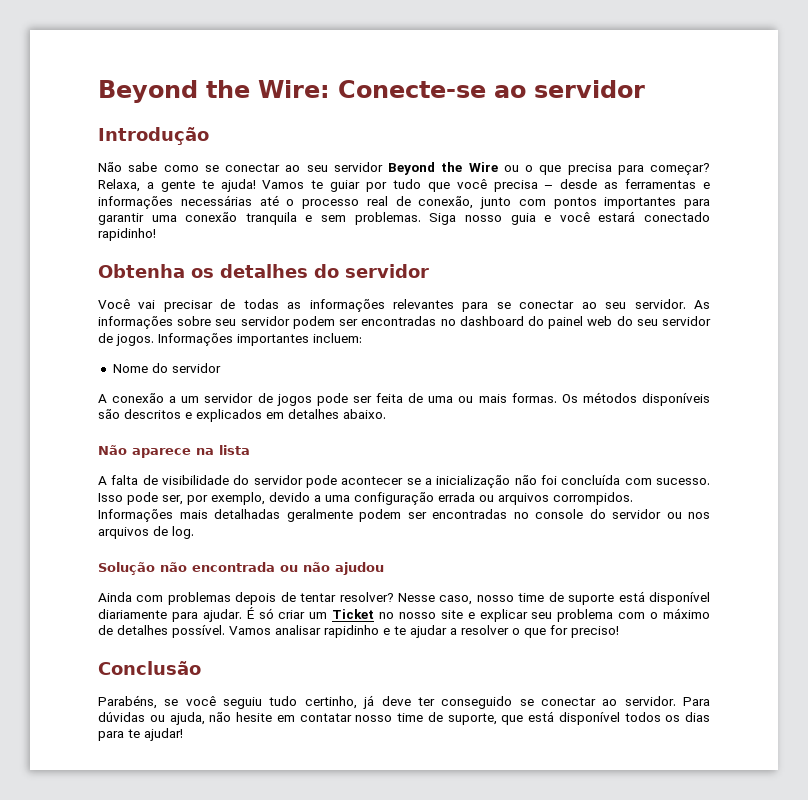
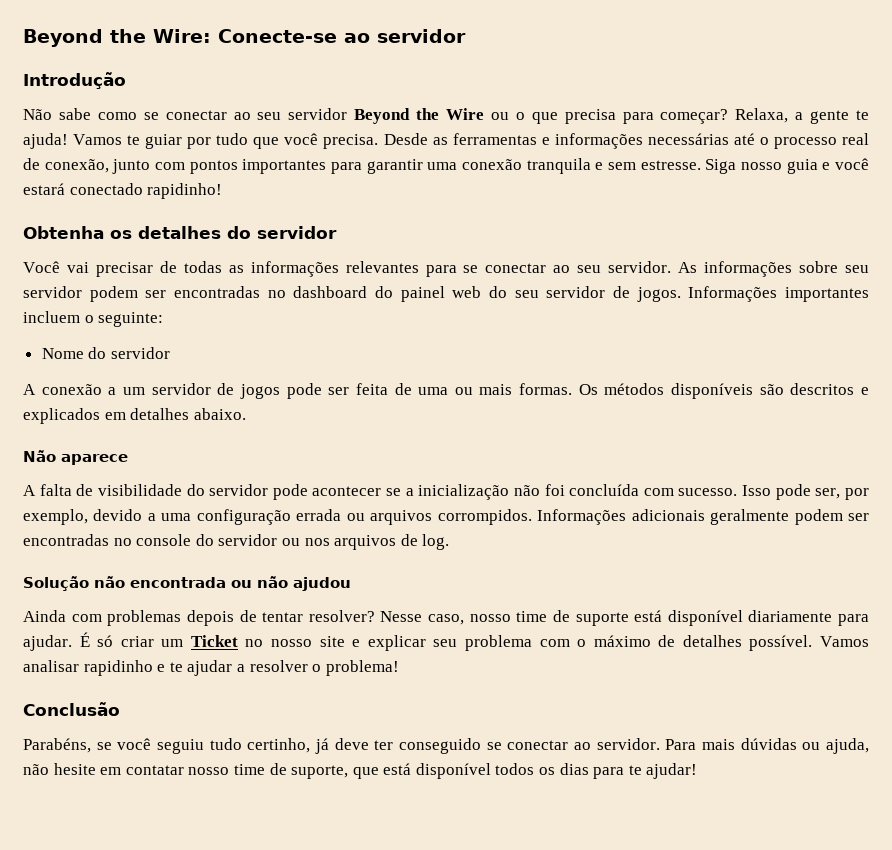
- Vamos te guiar por tudo que você precisa – desde as ferramentas e informações necessárias até o processo real de conexão, junto com pontos importantes para garantir uma conexão tranquila e sem problemas.
+ Vamos te guiar por tudo que você precisa. Desde as ferramentas e informações necessárias até o processo real de conexão, junto com pontos importantes para garantir uma conexão tranquila e sem estresse.
- Informações importantes incluem:
+ Informações importantes incluem o seguinte:
- Não aparece na lista
+ Não aparece
- Informações mais detalhadas geralmente podem ser encontradas no console do servidor ou nos arquivos de log.
+ Informações adicionais geralmente podem ser encontradas no console do servidor ou nos arquivos de log.
- Vamos analisar rapidinho e te ajudar a resolver o que for preciso!
+ Vamos analisar rapidinho e te ajudar a resolver o problema!
- Para dúvidas ou ajuda, não hesite em contatar nosso time de suporte, que está disponível todos os dias para te ajudar!
+ Para mais dúvidas ou ajuda, não hesite em contatar nosso time de suporte, que está disponível todos os dias para te ajudar!

